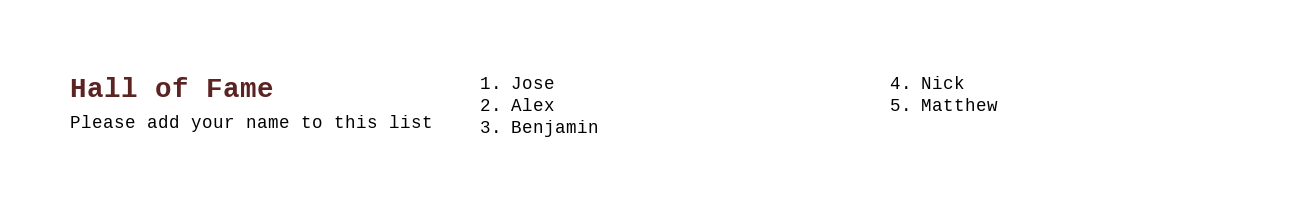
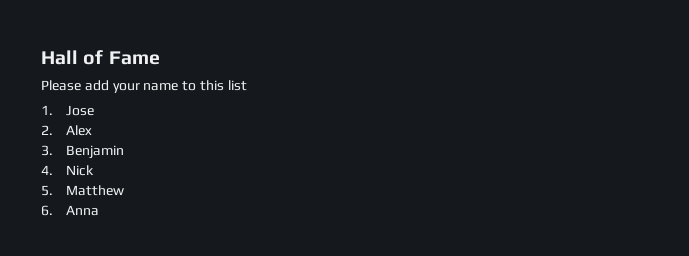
+ 6. Anna

